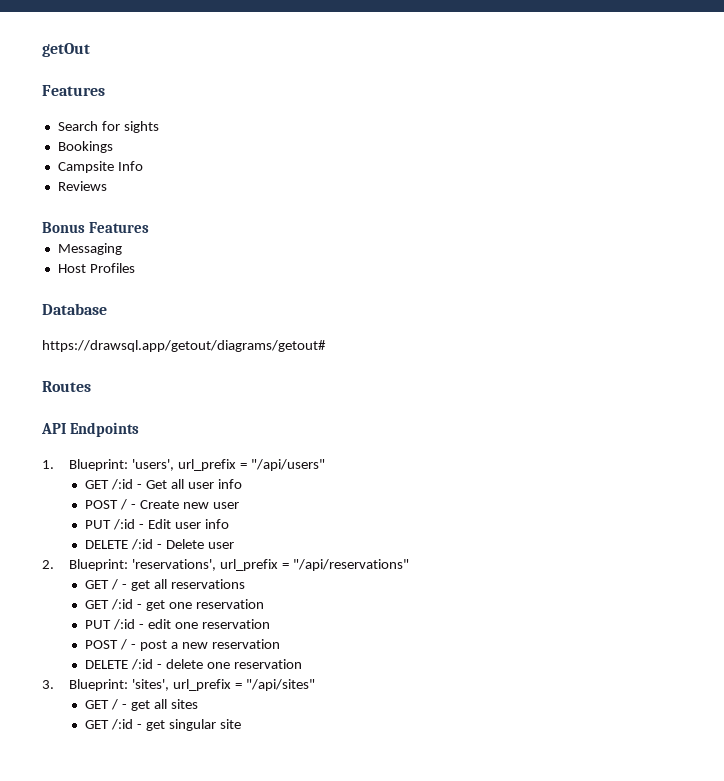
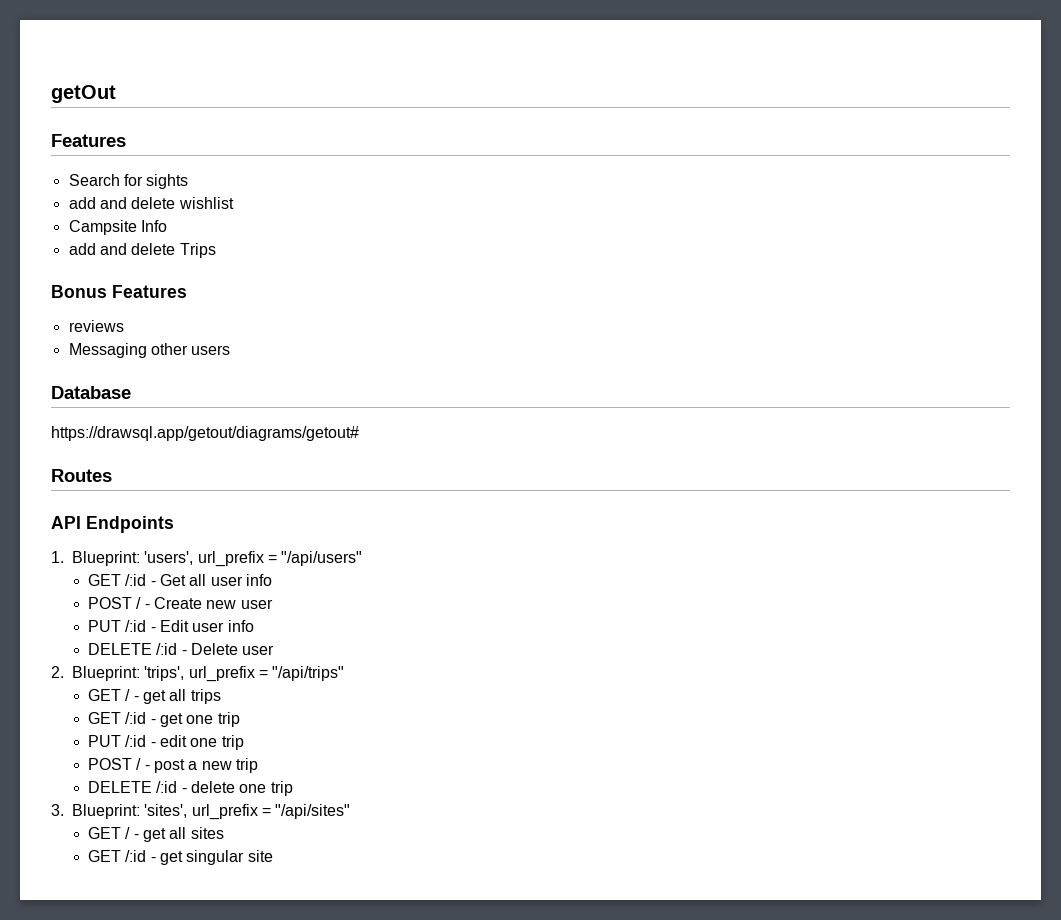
- Bookings
+ add and delete wishlist
  Campsite Info
- Reviews
+ add and delete Trips
+ reviews
- Messaging
- Host Profiles
+ Messaging other users
- 2. Blueprint: 'reservations', url_prefix = "/api/reservations"
- GET / - get all reservations
+ 2. Blueprint: 'trips', url_prefix = "/api/trips"
+ GET / - get all trips
- GET /:id - get one reservation
+ GET /:id - get one trip
- PUT /:id - edit one reservation
+ PUT /:id - edit one trip
- POST / - post a new reservation
+ POST / - post a new trip
- DELETE /:id - delete one reservation
+ DELETE /:id - delete one trip

